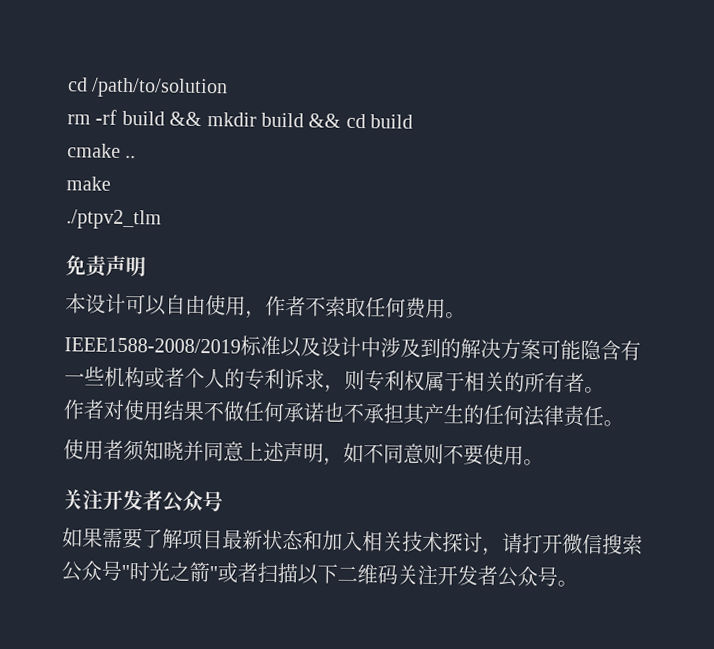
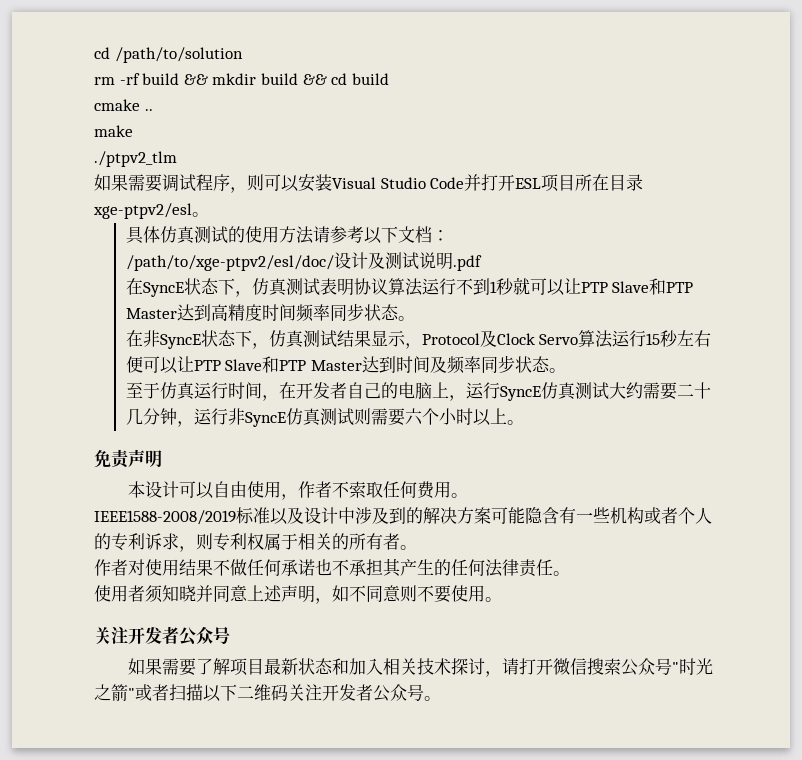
+ 如果需要调试程序，则可以安装Visual Studio Code并打开ESL项目所在目录xge-ptpv2/esl。
+ 具体仿真测试的使用方法请参考以下文档：
+ /path/to/xge-ptpv2/esl/doc/设计及测试说明.pdf
+ 在SyncE状态下，仿真测试表明协议算法运行不到1秒就可以让PTP Slave和PTP Master达到高精度时间频率同步状态。
+ 在非SyncE状态下，仿真测试结果显示，Protocol及Clock Servo算法运行15秒左右便可以让PTP Slave和PTP Master达到时间及频率同步状态。
+ 至于仿真运行时间，在开发者自己的电脑上，运行SyncE仿真测试大约需要二十几分钟，运行非SyncE仿真测试则需要六个小时以上。

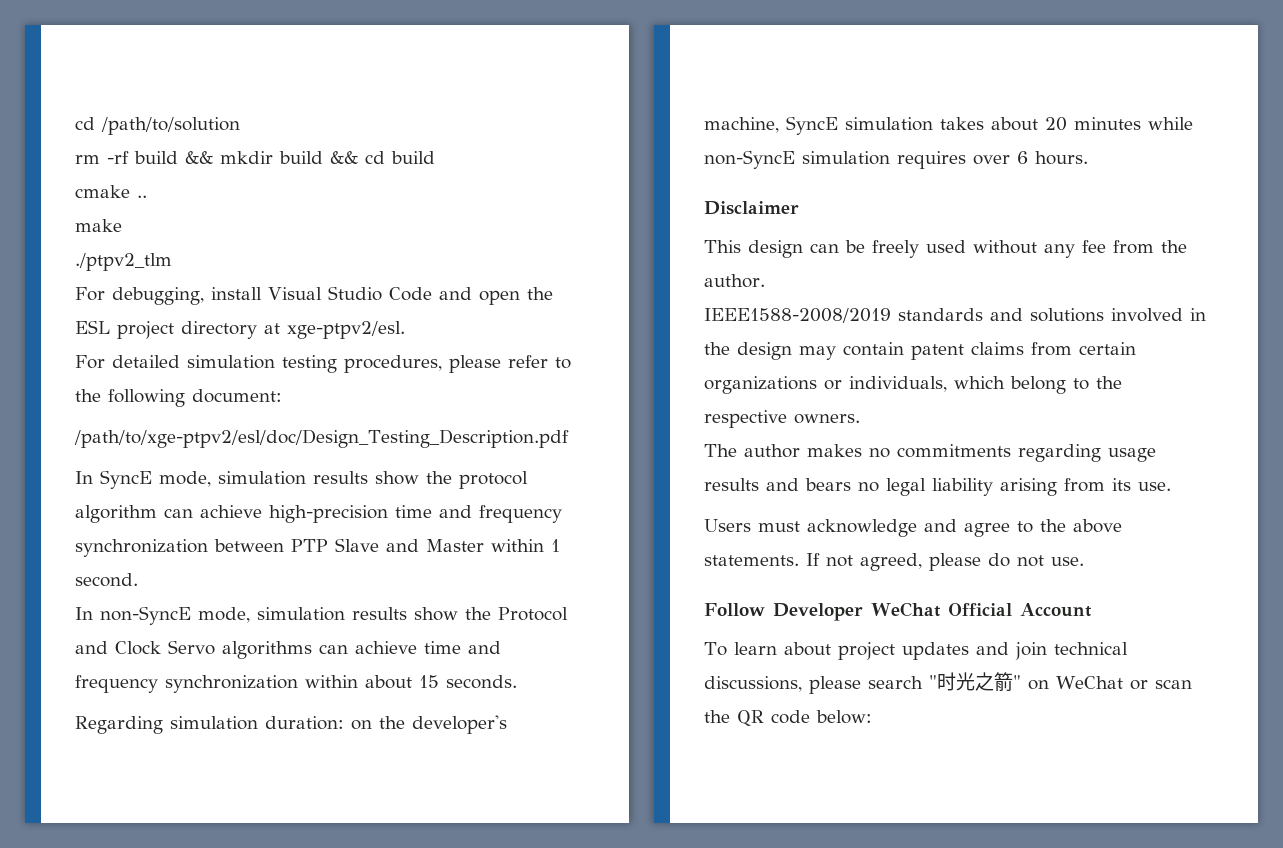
- 如果需要调试程序，则可以安装Visual Studio Code并打开ESL项目所在目录xge-ptpv2/esl。
- 具体仿真测试的使用方法请参考以下文档：
- /path/to/xge-ptpv2/esl/doc/设计及测试说明.pdf
- 在SyncE状态下，仿真测试表明协议算法运行不到1秒就可以让PTP Slave和PTP Master达到高精度时间频率同步状态。
- 在非SyncE状态下，仿真测试结果显示，Protocol及Clock Servo算法运行15秒左右便可以让PTP Slave和PTP Master达到时间及频率同步状态。
- 至于仿真运行时间，在开发者自己的电脑上，运行SyncE仿真测试大约需要二十几分钟，运行非SyncE仿真测试则需要六个小时以上。
- 免责声明
- 本设计可以自由使用，作者不索取任何费用。
- IEEE1588-2008/2019标准以及设计中涉及到的解决方案可能隐含有一些机构或者个人的专利诉求，则专利权属于相关的所有者。
- 作者对使用结果不做任何承诺也不承担其产生的任何法律责任。
- 使用者须知晓并同意上述声明，如不同意则不要使用。
- 关注开发者公众号
- 如果需要了解项目最新状态和加入相关技术探讨，请打开微信搜索公众号"时光之箭"或者扫描以下二维码关注开发者公众号。
+ For debugging, install Visual Studio Code and open the ESL project directory at xge-ptpv2/esl.
+ For detailed simulation testing procedures, please refer to the following document:
+ /path/to/xge-ptpv2/esl/doc/Design_Testing_Description.pdf
+ In SyncE mode, simulation results show the protocol algorithm can achieve high-precision time and frequency synchronization between PTP Slave and Master within 1 second.
+ In non-SyncE mode, simulation results show the Protocol and Clock Servo algorithms can achieve time and frequency synchronization within about 15 seconds.
+ Regarding simulation duration: on the developer's machine, SyncE simulation takes about 20 minutes while non-SyncE simulation requires over 6 hours.
+ Disclaimer
+ This design can be freely used without any fee from the author.
+ IEEE1588-2008/2019 standards and solutions involved in the design may contain patent claims from certain organizations or individuals, which belong to the respective owners.
+ The author makes no commitments regarding usage results and bears no legal liability arising from its use.
+ Users must acknowledge and agree to the above statements. If not agreed, please do not use.
+ Follow Developer WeChat Official Account
+ To learn about project updates and join technical discussions, please search "时光之箭" on WeChat or scan the QR code below:

